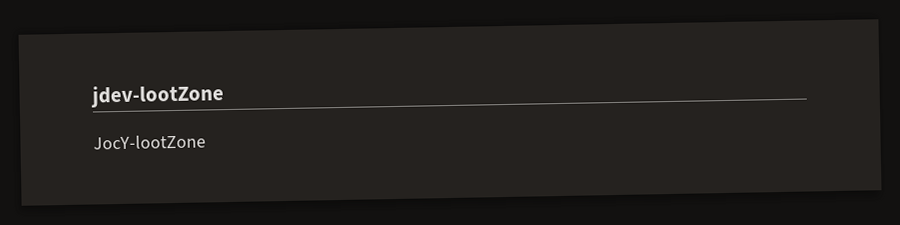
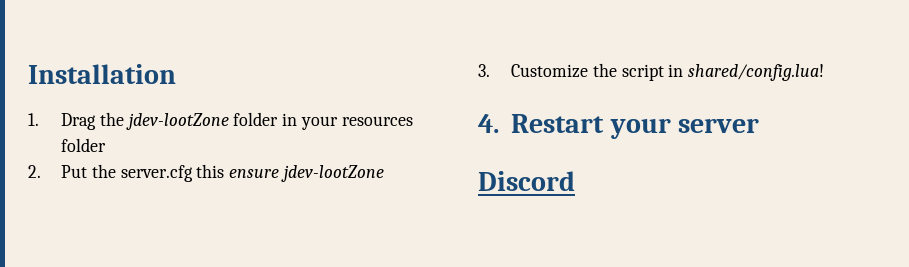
- jdev-lootZone
- JocY-lootZone
+ Installation
+ 1. Drag the jdev-lootZone folder in your resources folder
+ 2. Put the server.cfg this ensure jdev-lootZone
+ 3. Customize the script in shared/config.lua!
+ 4. Restart your server
+ Discord

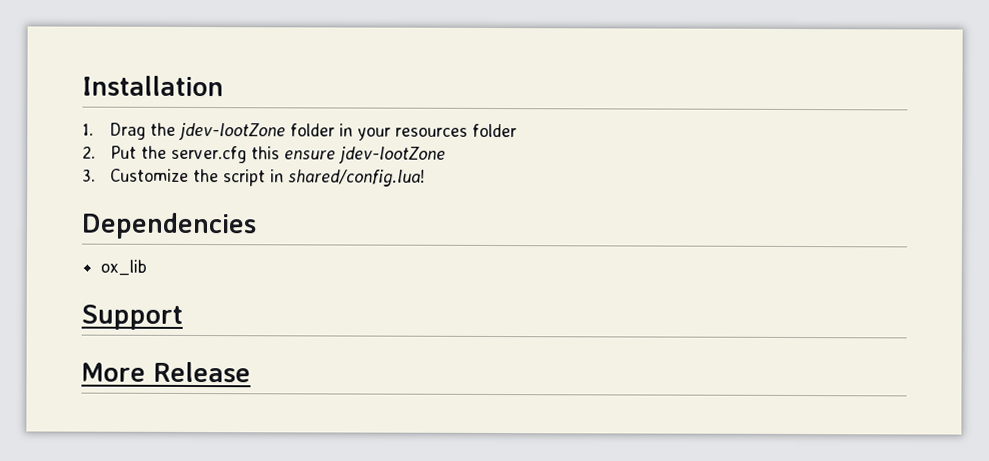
- 4. Restart your server
- Discord
+ Dependencies
+ ox_lib
+ Support
+ More Release

